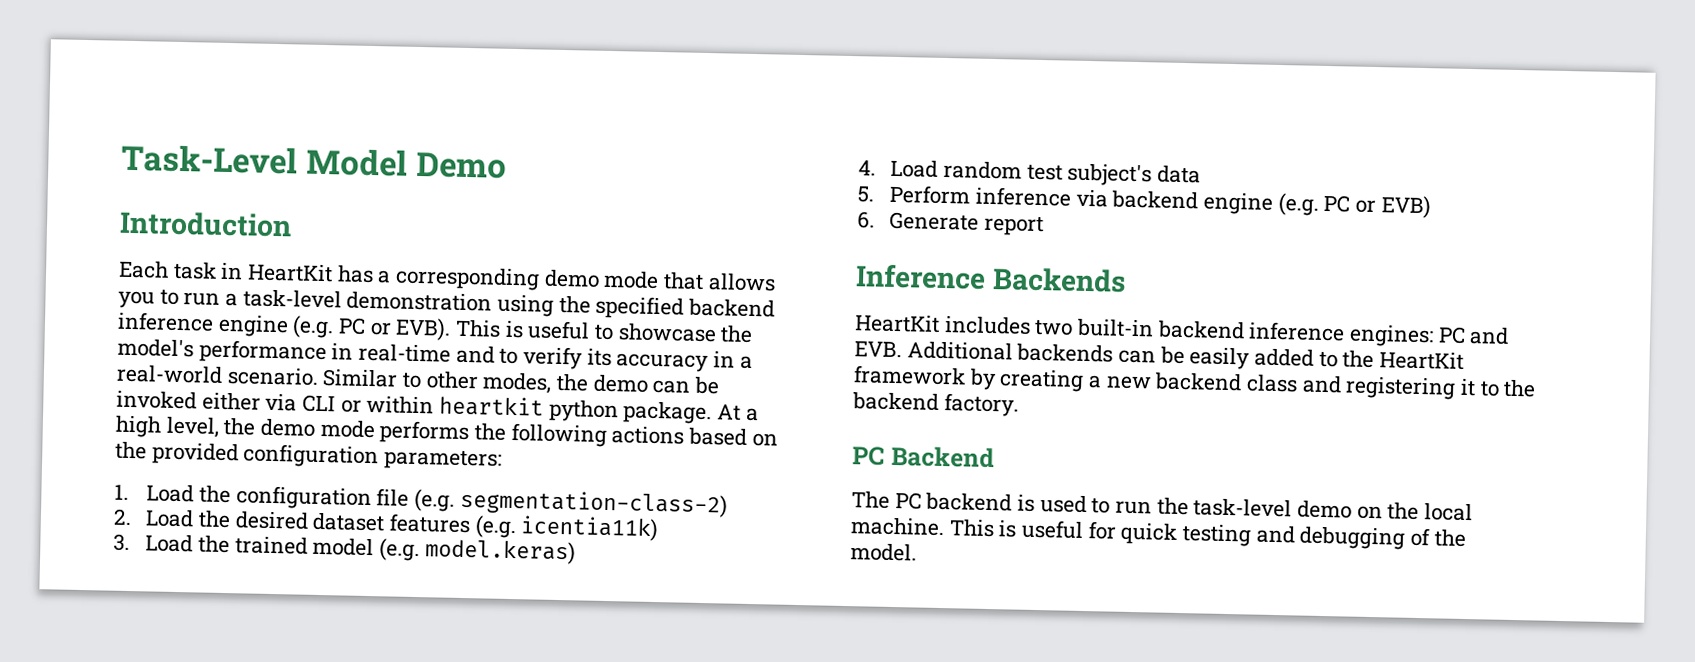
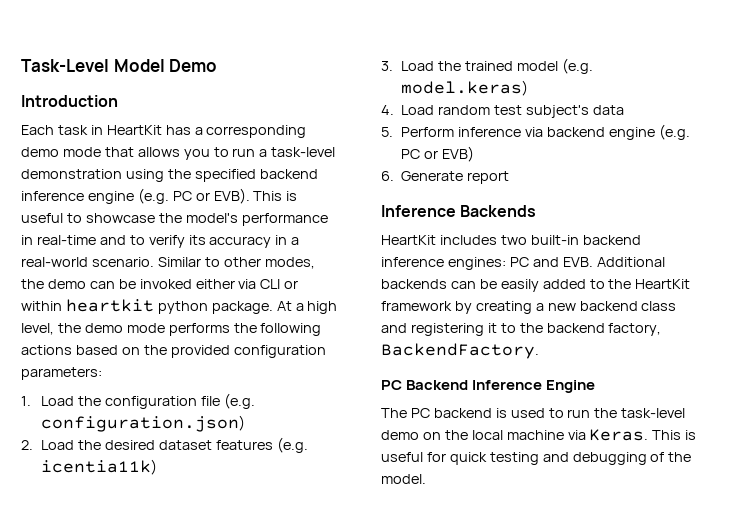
- 1. Load the configuration file (e.g. segmentation-class-2)
+ 1. Load the configuration file (e.g. configuration.json)
- HeartKit includes two built-in backend inference engines: PC and EVB. Additional backends can be easily added to the HeartKit framework by creating a new backend class and registering it to the backend factory.
+ HeartKit includes two built-in backend inference engines: PC and EVB. Additional backends can be easily added to the HeartKit framework by creating a new backend class and registering it to the backend factory, BackendFactory.
- PC Backend
+ PC Backend Inference Engine
- The PC backend is used to run the task-level demo on the local machine.
+ The PC backend is used to run the task-level demo on the local machine via Keras.

